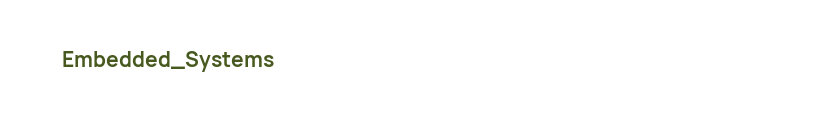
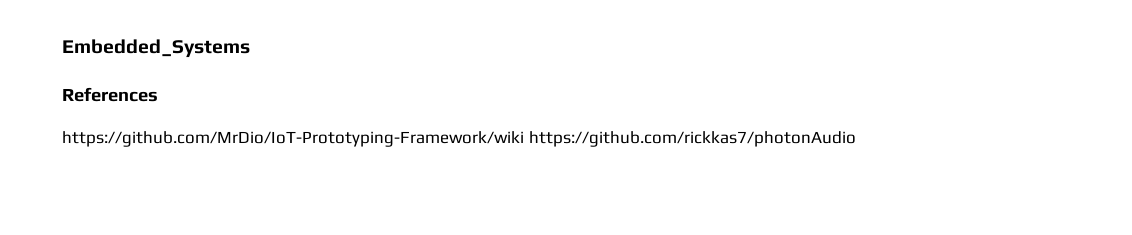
+ References
+ https://github.com/MrDio/IoT-Prototyping-Framework/wiki https://github.com/rickkas7/photonAudio

